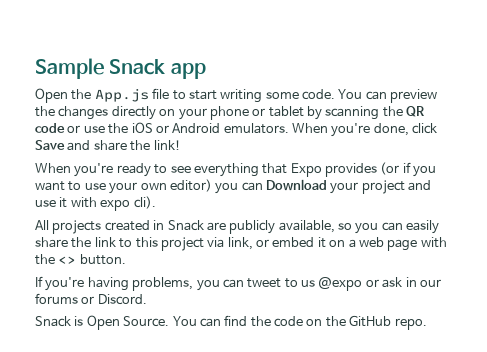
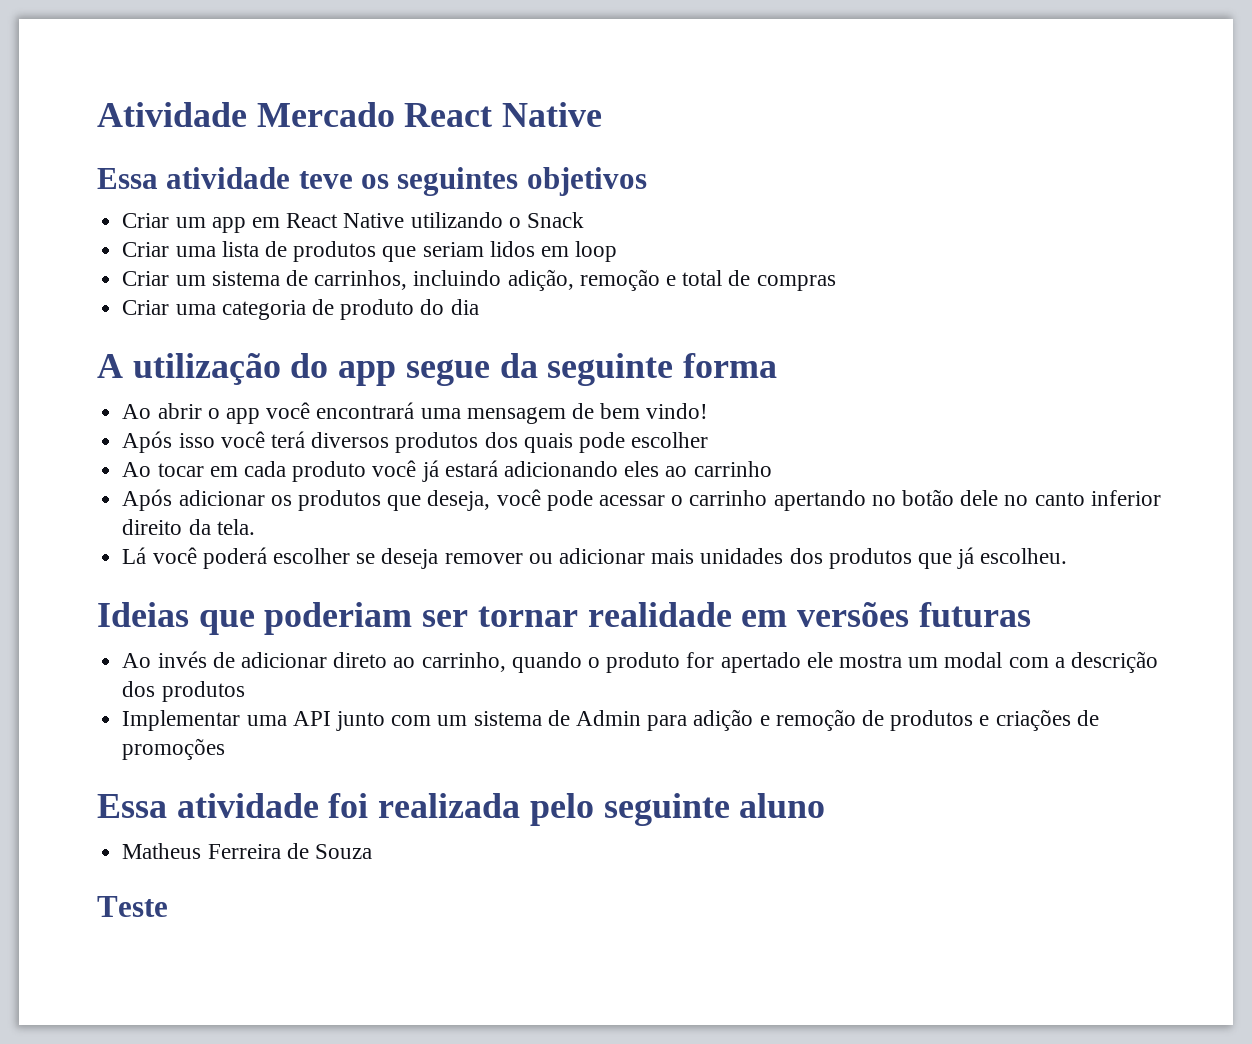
- Sample Snack app
- Open the App.js file to start writing some code. You can preview the changes directly on your phone or tablet by scanning the QR code or use the iOS or Android emulators. When you're done, click Save and share the link!
- When you're ready to see everything that Expo provides (or if you want to use your own editor) you can Download your project and use it with expo cli).
- All projects created in Snack are publicly available, so you can easily share the link to this project via link, or embed it on a web page with the <> button.
- If you're having problems, you can tweet to us @expo or ask in our forums or Discord.
- Snack is Open Source. You can find the code on the GitHub repo.
+ Atividade Mercado React Native
+ Essa atividade teve os seguintes objetivos
+ Criar um app em React Native utilizando o Snack
+ Criar uma lista de produtos que seriam lidos em loop
+ Criar um sistema de carrinhos, incluindo adição, remoção e total de compras
+ Criar uma categoria de produto do dia
+ A utilização do app segue da seguinte forma
+ Ao abrir o app você encontrará uma mensagem de bem vindo!
+ Após isso você terá diversos produtos dos quais pode escolher
+ Ao tocar em cada produto você já estará adicionando eles ao carrinho
+ Após adicionar os produtos que deseja, você pode acessar o carrinho apertando no botão dele no canto inferior direito da tela.
+ Lá você poderá escolher se deseja remover ou adicionar mais unidades dos produtos que já escolheu.
+ Ideias que poderiam ser tornar realidade em versões futuras
+ Ao invés de adicionar direto ao carrinho, quando o produto for apertado ele mostra um modal com a descrição dos produtos
+ Implementar uma API junto com um sistema de Admin para adição e remoção de produtos e criações de promoções
+ Essa atividade foi realizada pelo seguinte aluno
+ Matheus Ferreira de Souza
+ Teste

